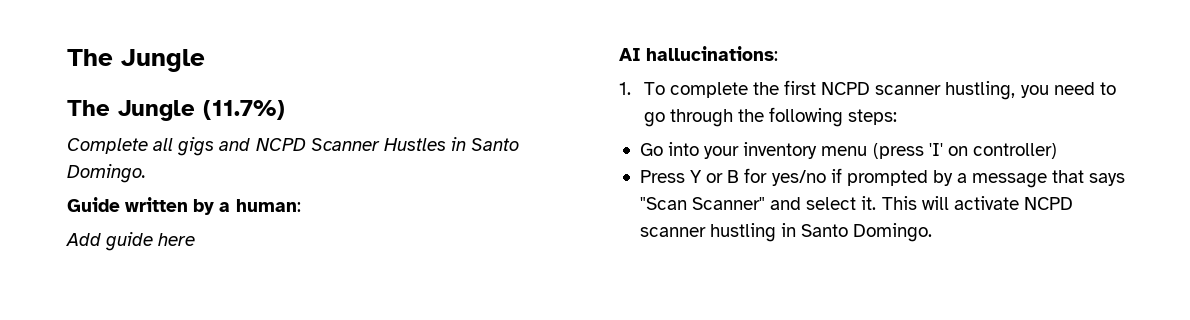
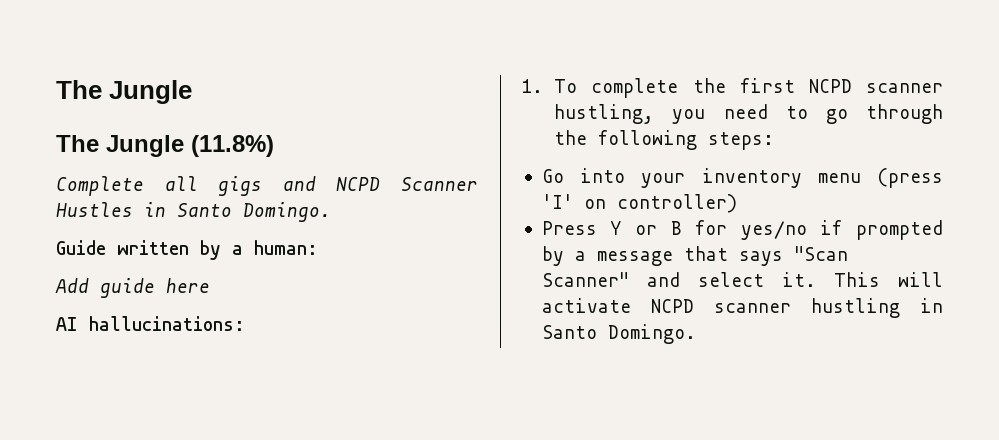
- The Jungle (11.7%)
+ The Jungle (11.8%)

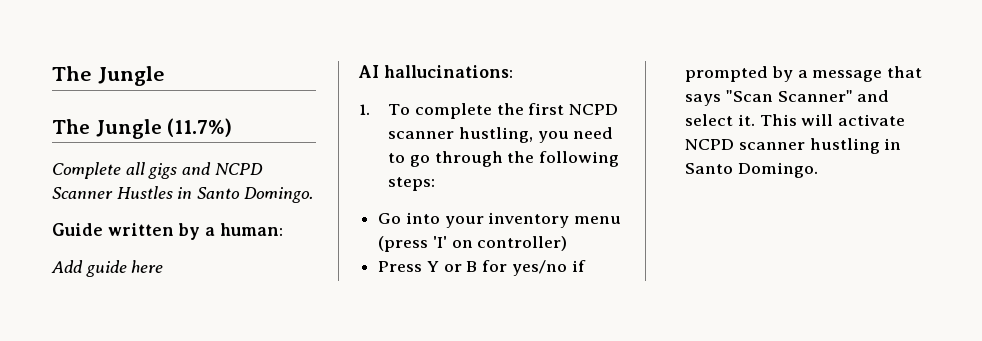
- The Jungle (11.8%)
+ The Jungle (11.7%)

